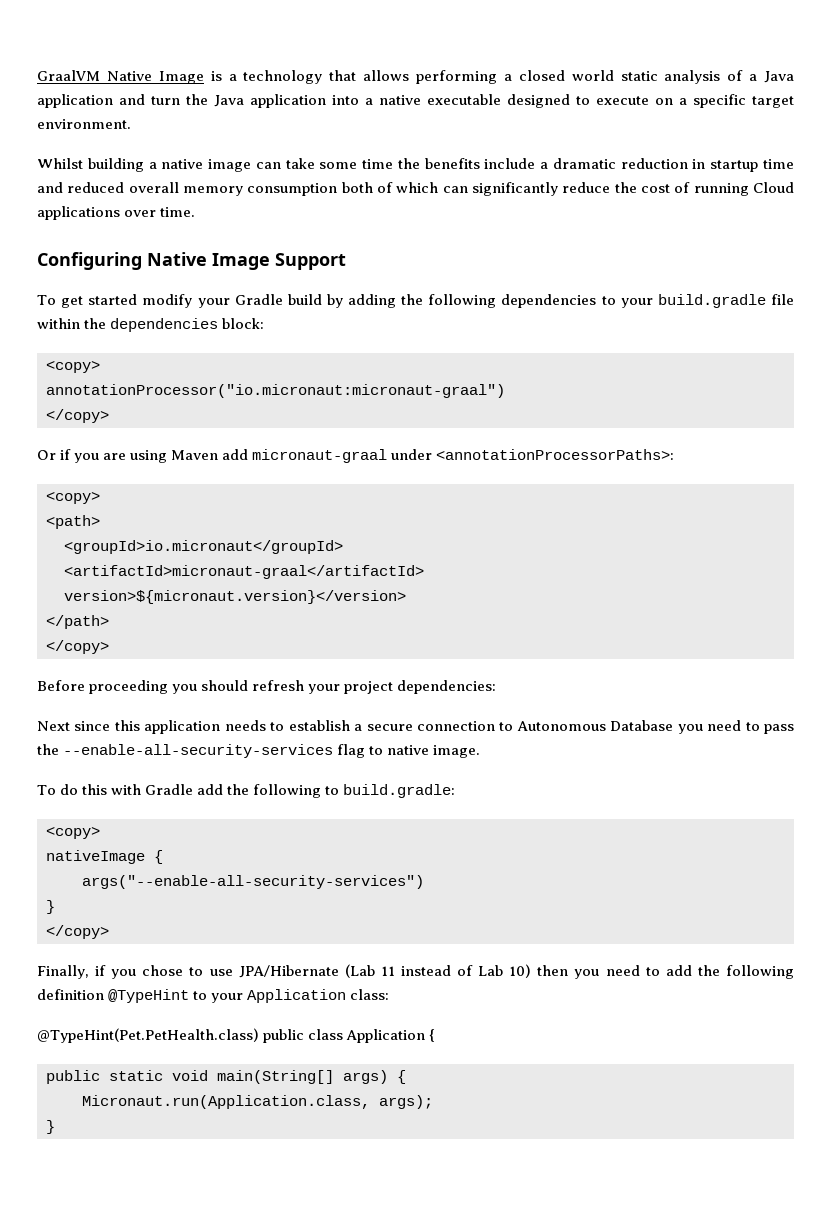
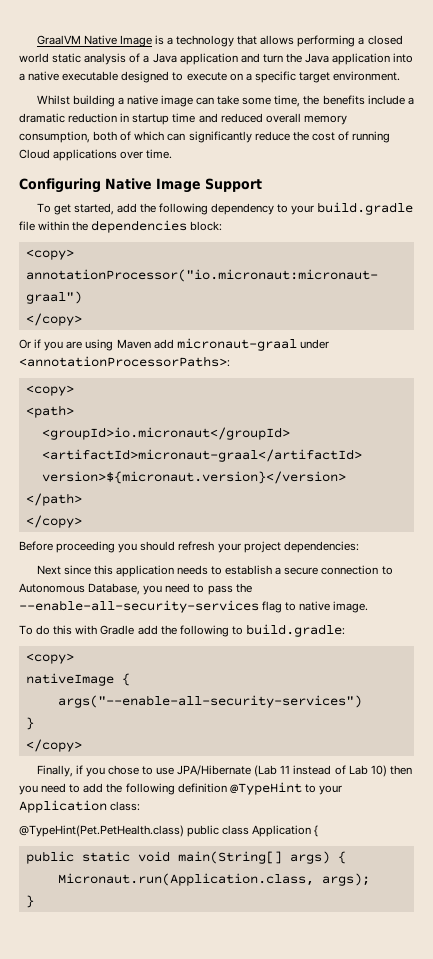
- Whilst building a native image can take some time the benefits include a dramatic reduction in startup time and reduced overall memory consumption both of which can significantly reduce the cost of running Cloud applications over time.
+ Whilst building a native image can take some time, the benefits include a dramatic reduction in startup time and reduced overall memory consumption, both of which can significantly reduce the cost of running Cloud applications over time.
- To get started modify your Gradle build by adding the following dependencies to your build.gradle file within the dependencies block:
+ To get started, add the following dependency to your build.gradle file within the dependencies block:
- Next since this application needs to establish a secure connection to Autonomous Database you need to pass the --enable-all-security-services flag to native image.
+ Next since this application needs to establish a secure connection to Autonomous Database, you need to pass the --enable-all-security-services flag to native image.

